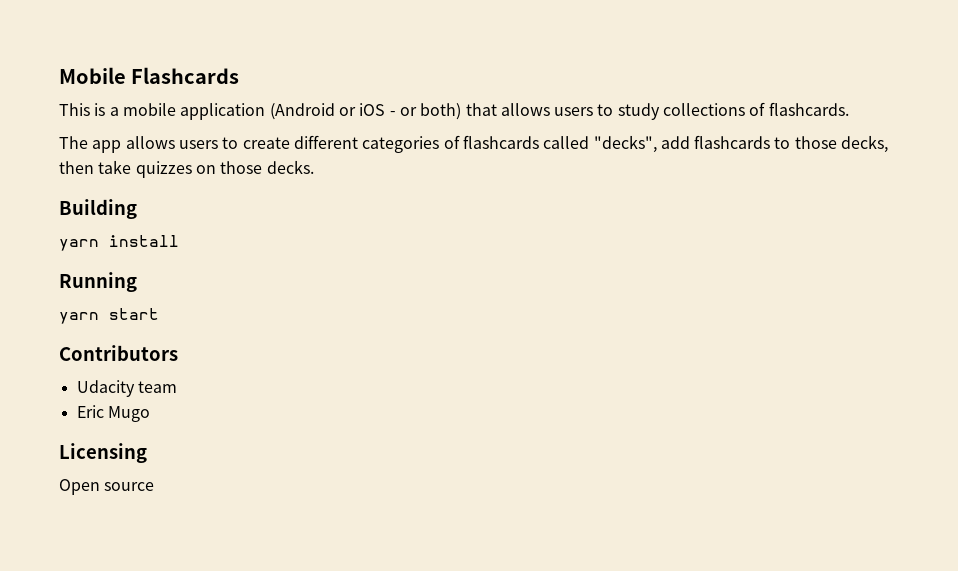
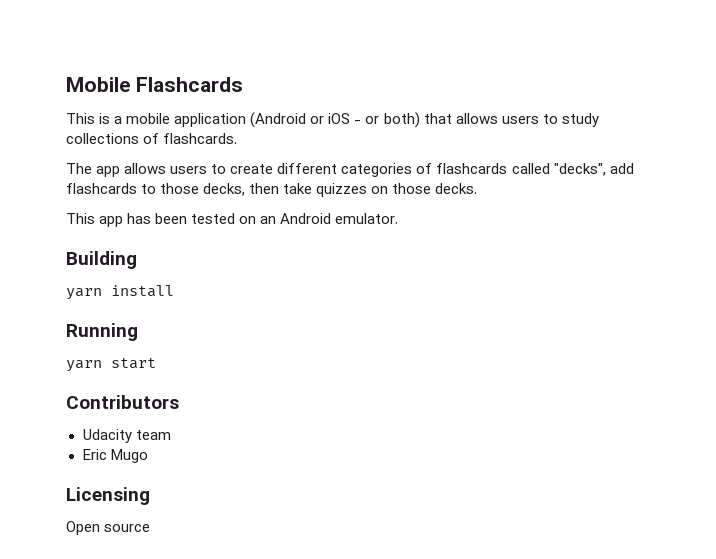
+ This app has been tested on an Android emulator.

